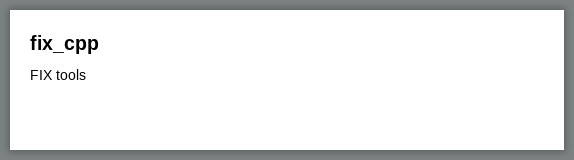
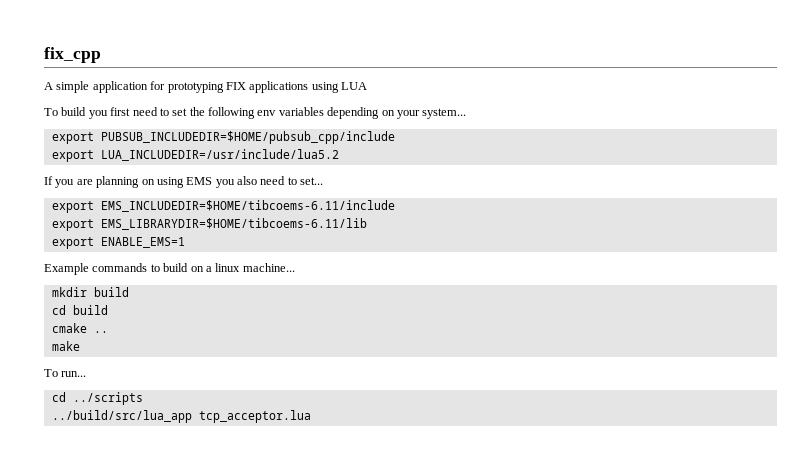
- FIX tools
+ A simple application for prototyping FIX applications using LUA
+ To build you first need to set the following env variables depending on your system...
+ export PUBSUB_INCLUDEDIR=$HOME/pubsub_cpp/include
+ export LUA_INCLUDEDIR=/usr/include/lua5.2
+ If you are planning on using EMS you also need to set...
+ export EMS_INCLUDEDIR=$HOME/tibcoems-6.11/include
+ export EMS_LIBRARYDIR=$HOME/tibcoems-6.11/lib
+ export ENABLE_EMS=1
+ Example commands to build on a linux machine...
+ mkdir build
+ cd build
+ cmake ..
+ make
+ To run...
+ cd ../scripts
+ ../build/src/lua_app tcp_acceptor.lua

